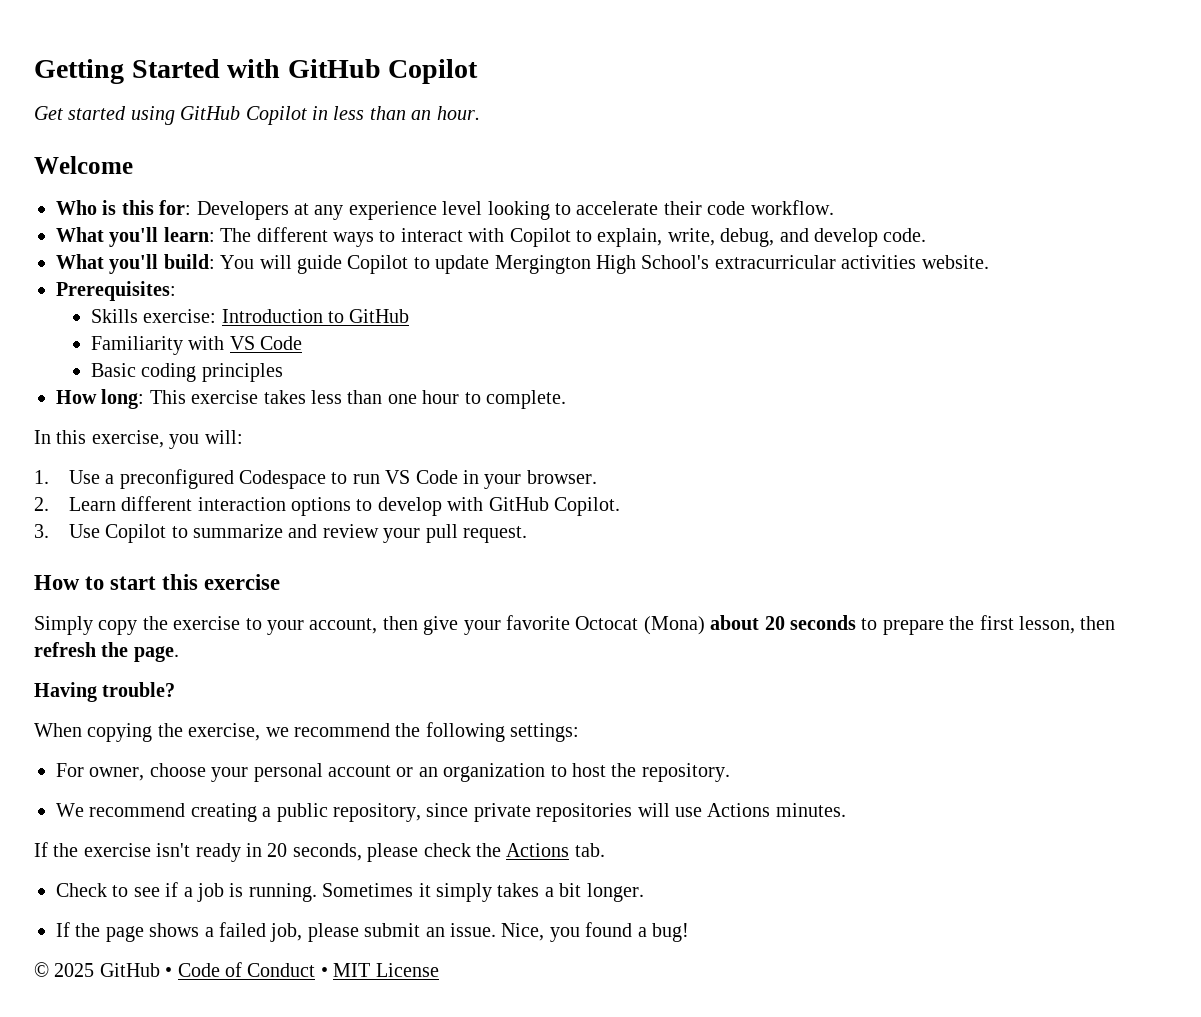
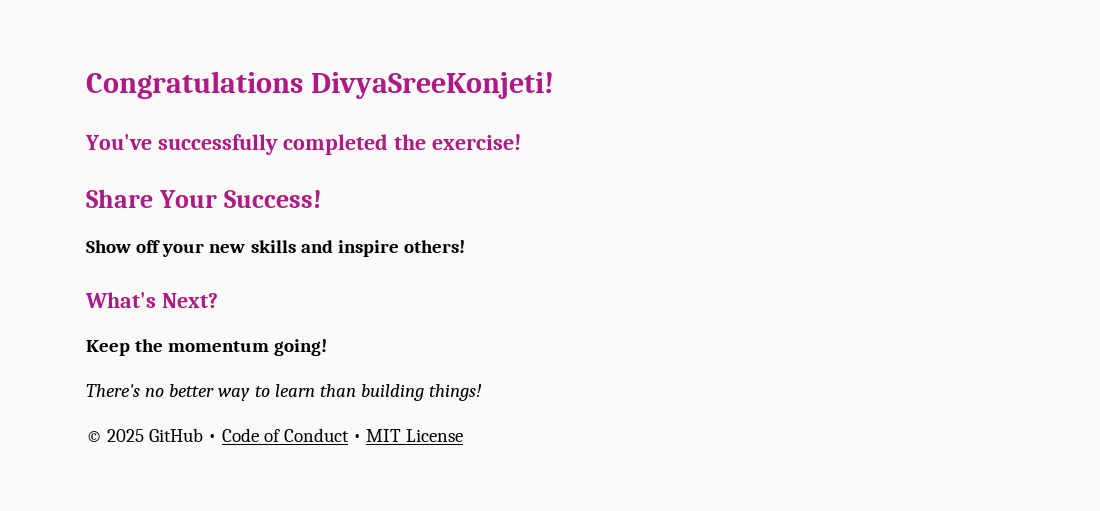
- Getting Started with GitHub Copilot
- Get started using GitHub Copilot in less than an hour.
- Welcome
- Who is this for: Developers at any experience level looking to accelerate their code workflow.
- What you'll learn: The different ways to interact with Copilot to explain, write, debug, and develop code.
- What you'll build: You will guide Copilot to update Mergington High School's extracurricular activities website.
- Prerequisites:
- Skills exercise: Introduction to GitHub
- Familiarity with VS Code
- Basic coding principles
- How long: This exercise takes less than one hour to complete.
- In this exercise, you will:
- 1. Use a preconfigured Codespace to run VS Code in your browser.
- 2. Learn different interaction options to develop with GitHub Copilot.
- 3. Use Copilot to summarize and review your pull request.
- How to start this exercise
- Simply copy the exercise to your account, then give your favorite Octocat (Mona) about 20 seconds to prepare the first lesson, then refresh the page.
- Having trouble?
- When copying the exercise, we recommend the following settings:
- For owner, choose your personal account or an organization to host the repository.
- We recommend creating a public repository, since private repositories will use Actions minutes.
- If the exercise isn't ready in 20 seconds, please check the Actions tab.
- Check to see if a job is running. Sometimes it simply takes a bit longer.
- If the page shows a failed job, please submit an issue. Nice, you found a bug!
+ Congratulations DivyaSreeKonjeti!
+ You've successfully completed the exercise!
+ Share Your Success!
+ Show off your new skills and inspire others!
+ What's Next?
+ Keep the momentum going!
+ There's no better way to learn than building things!

